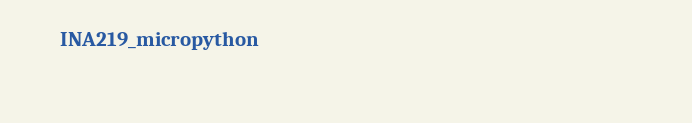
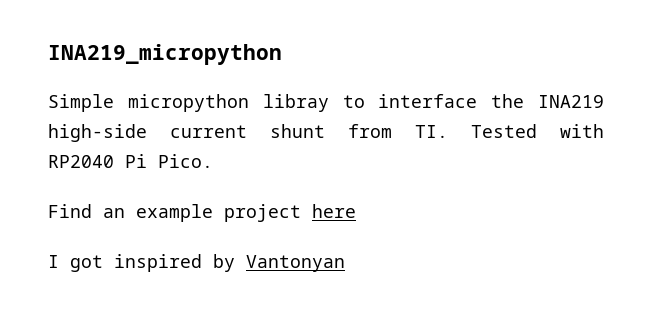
+ Simple micropython libray to interface the INA219 high-side current shunt from TI. Tested with RP2040 Pi Pico.
+ Find an example project here
+ I got inspired by Vantonyan

